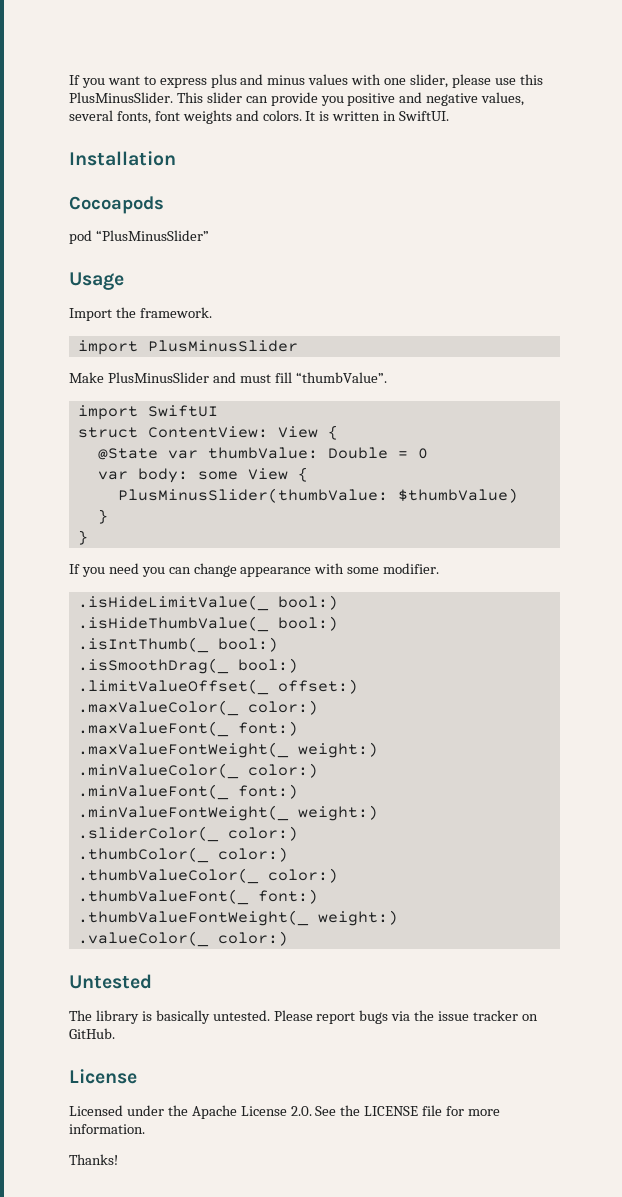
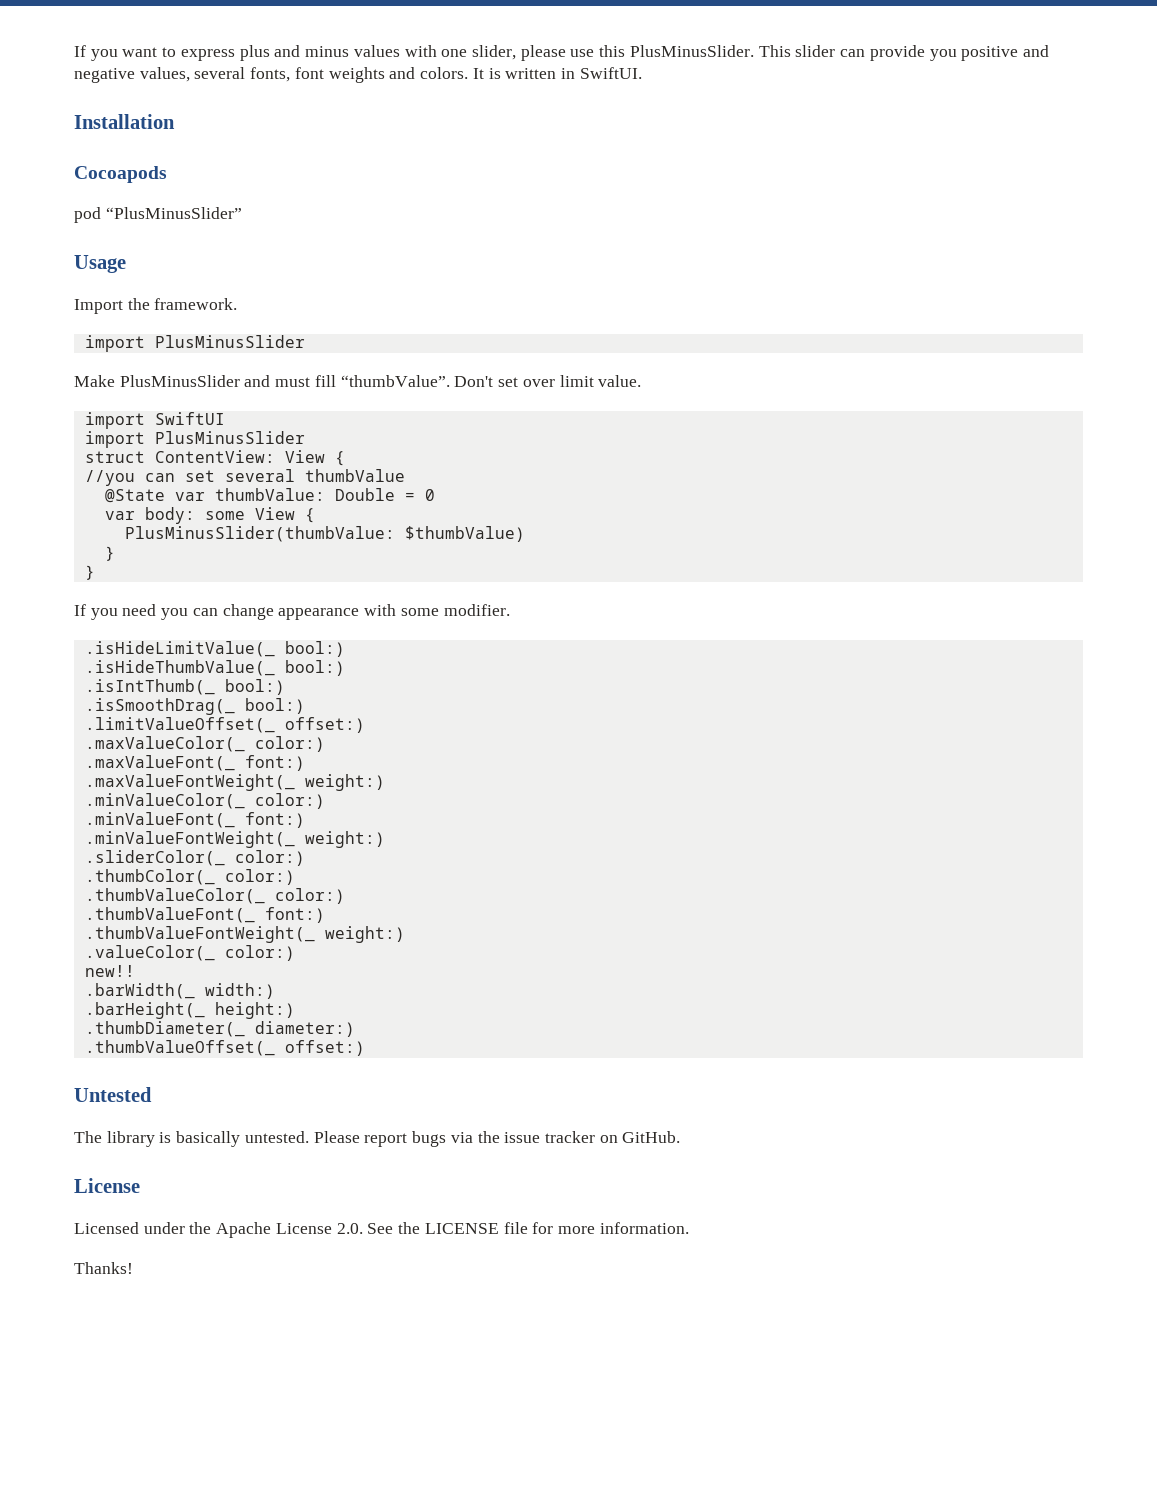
+ Don't set over limit value.
  import SwiftUI
+ import PlusMinusSlider
+ //you can set several thumbValue
+ new!!
+ .barWidth(_ width:)
+ .barHeight(_ height:)
+ .thumbDiameter(_ diameter:)
+ .thumbValueOffset(_ offset:)

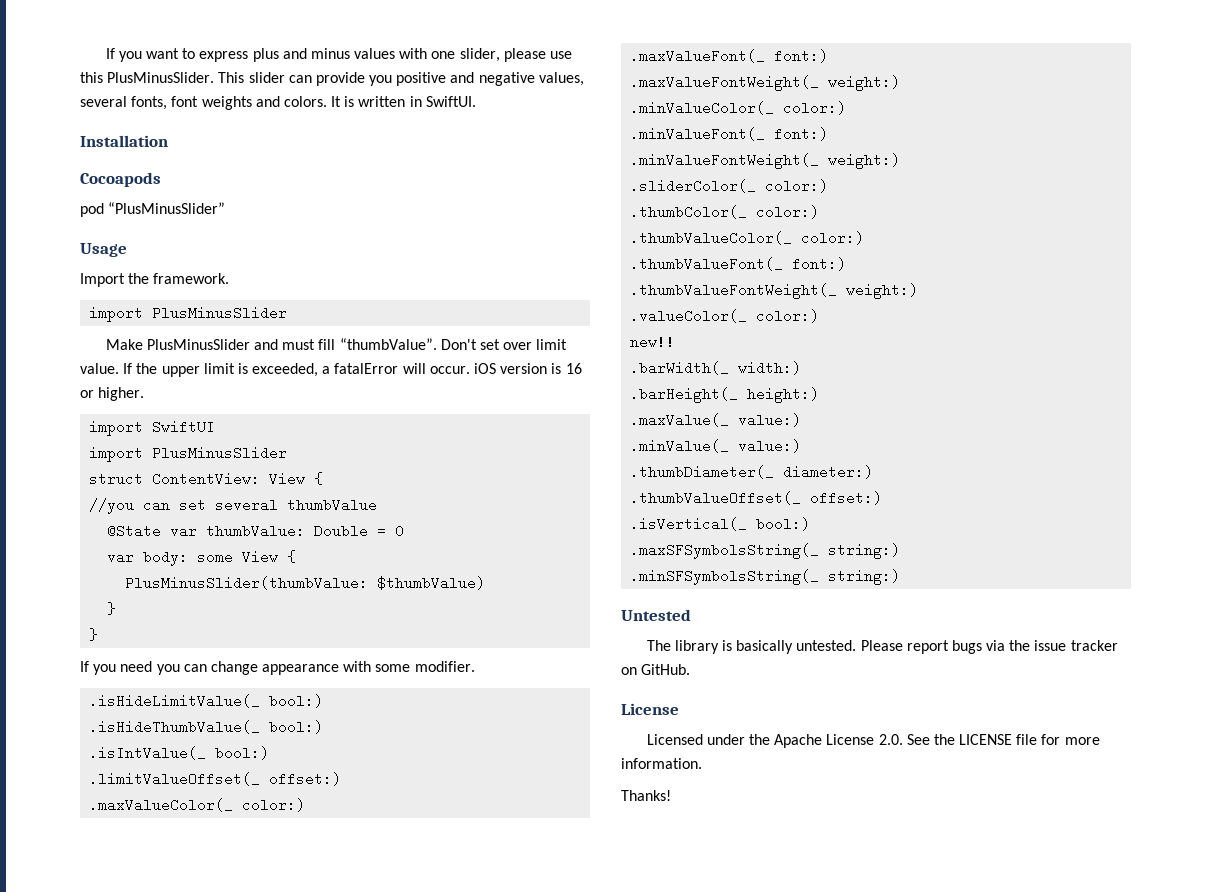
+ If the upper limit is exceeded, a fatalError will occur. iOS version is 16 or higher.
- .isIntThumb(_ bool:)
- .isSmoothDrag(_ bool:)
+ .isIntValue(_ bool:)
+ .maxValue(_ value:)
+ .minValue(_ value:)
+ .isVertical(_ bool:)
+ .maxSFSymbolsString(_ string:)
+ .minSFSymbolsString(_ string:)

